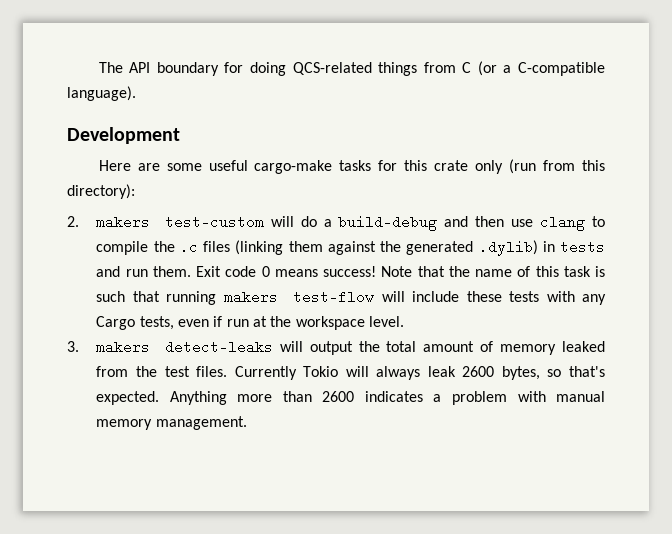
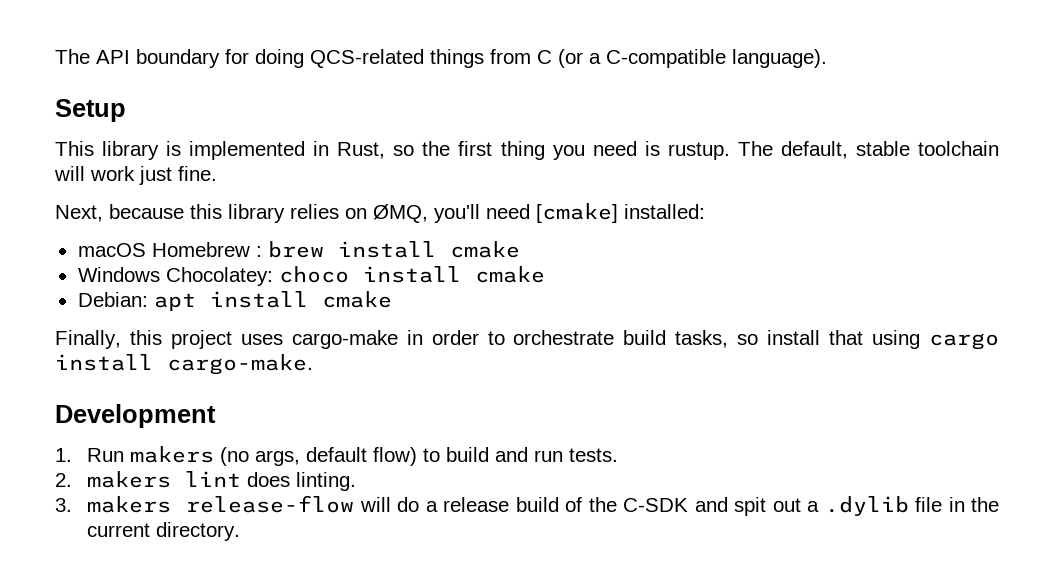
+ Setup
+ This library is implemented in Rust, so the first thing you need is rustup. The default, stable toolchain will work just fine.
+ Next, because this library relies on ØMQ, you'll need [cmake] installed:
+ macOS Homebrew : brew install cmake
+ Windows Chocolatey: choco install cmake
+ Debian: apt install cmake
+ Finally, this project uses cargo-make in order to orchestrate build tasks, so install that using cargo install cargo-make.
  Development
- Here are some useful cargo-make tasks for this crate only (run from this directory):
- 2. makers test-custom will do a build-debug and then use clang to compile the .c files (linking them against the generated .dylib) in tests and run them. Exit code 0 means success! Note that the name of this task is such that running makers test-flow will include these tests with any Cargo tests, even if run at the workspace level.
- 3. makers detect-leaks will output the total amount of memory leaked from the test files. Currently Tokio will always leak 2600 bytes, so that's expected. Anything more than 2600 indicates a problem with manual memory management.
+ 1. Run makers (no args, default flow) to build and run tests.
+ 2. makers lint does linting.
+ 3. makers release-flow will do a release build of the C-SDK and spit out a .dylib file in the current directory.

